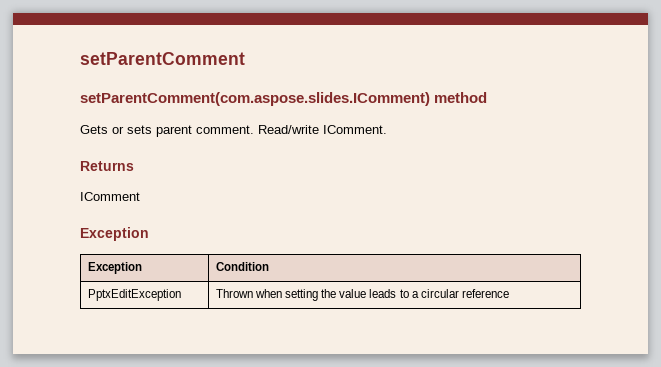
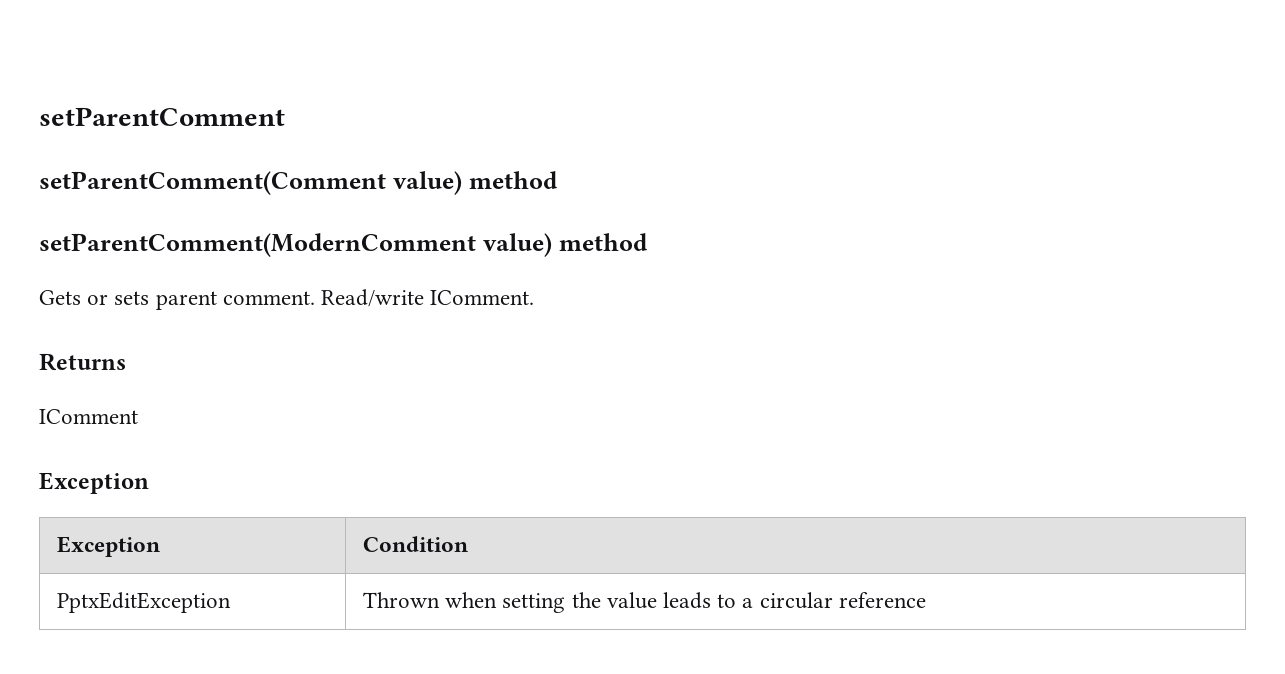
- setParentComment(com.aspose.slides.IComment) method
+ setParentComment(Comment value) method
+ setParentComment(ModernComment value) method

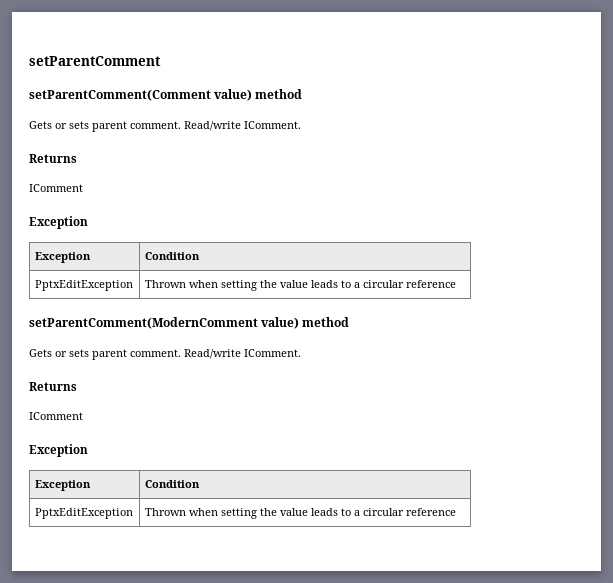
  setParentComment(Comment value) method
+ Gets or sets parent comment. Read/write IComment.
+ Returns
+ IComment
+ Exception
+ Exception | Condition
+ PptxEditException | Thrown when setting the value leads to a circular reference

